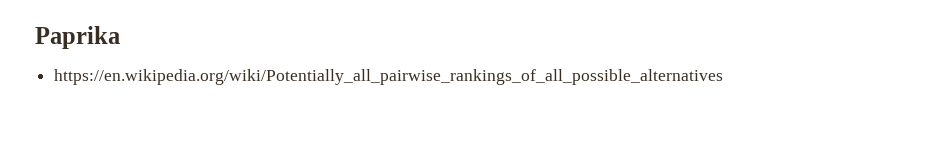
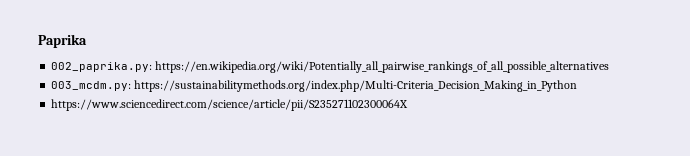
- https://en.wikipedia.org/wiki/Potentially_all_pairwise_rankings_of_all_possible_alternatives
+ 002_paprika.py: https://en.wikipedia.org/wiki/Potentially_all_pairwise_rankings_of_all_possible_alternatives
+ 003_mcdm.py: https://sustainabilitymethods.org/index.php/Multi-Criteria_Decision_Making_in_Python
+ https://www.sciencedirect.com/science/article/pii/S235271102300064X

